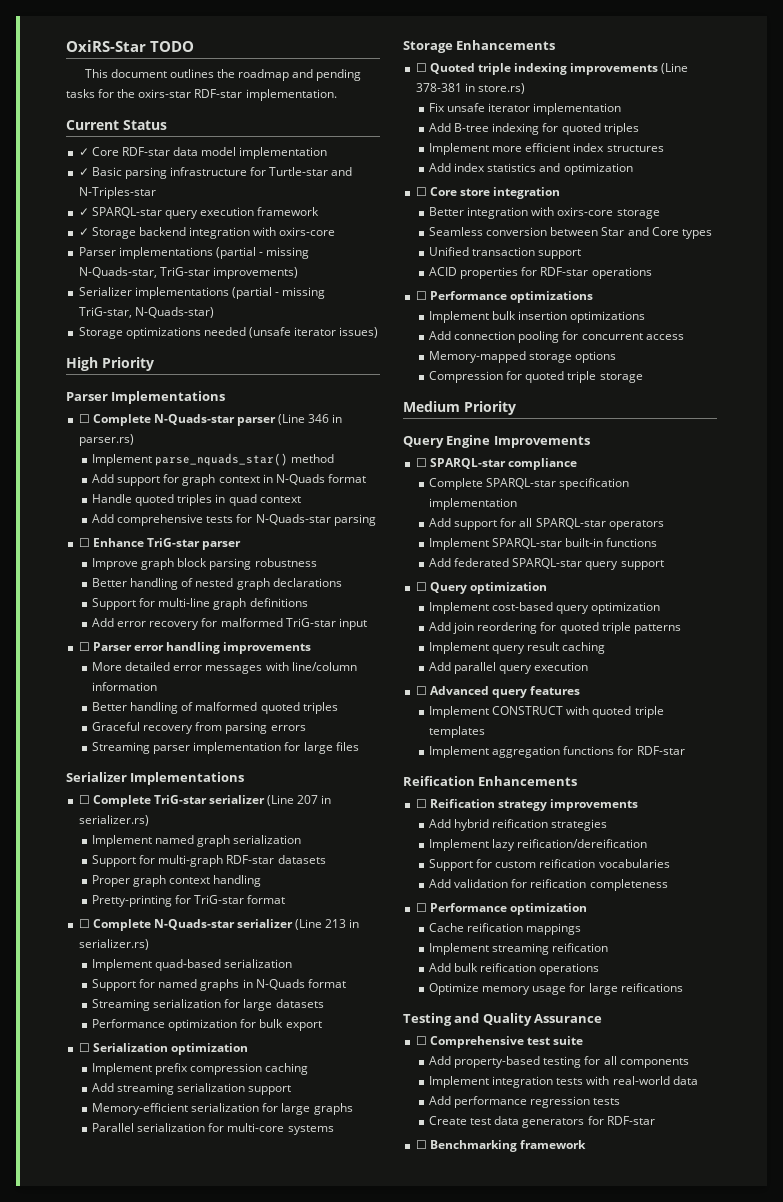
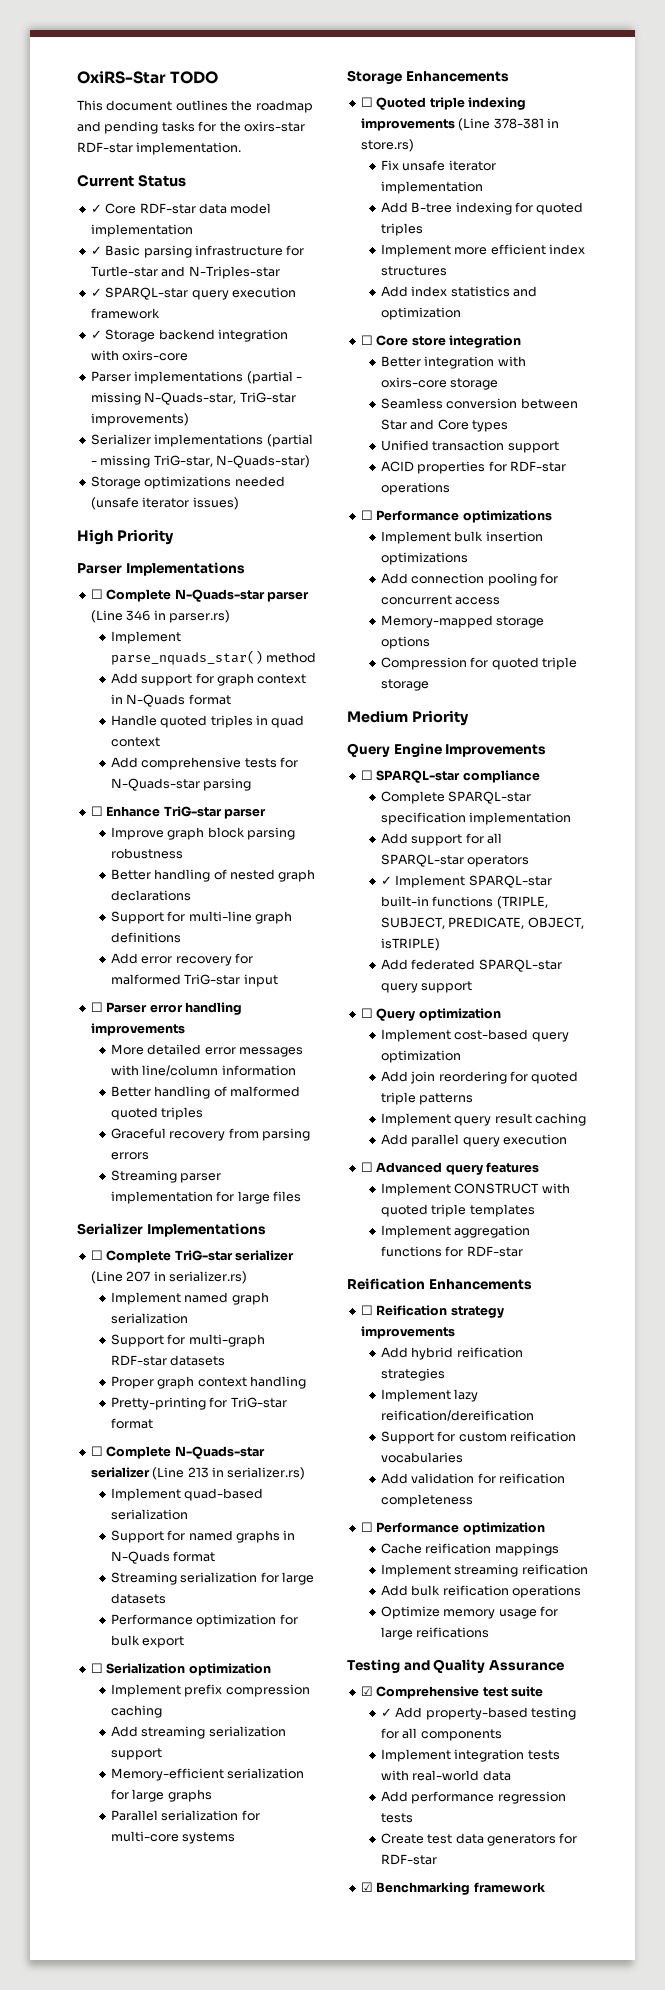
- Implement SPARQL-star built-in functions
+ ✓ Implement SPARQL-star built-in functions (TRIPLE, SUBJECT, PREDICATE, OBJECT, isTRIPLE)
- ☐ Comprehensive test suite
+ ☑ Comprehensive test suite
- Add property-based testing for all components
+ ✓ Add property-based testing for all components
- ☐ Benchmarking framework
+ ☑ Benchmarking framework

